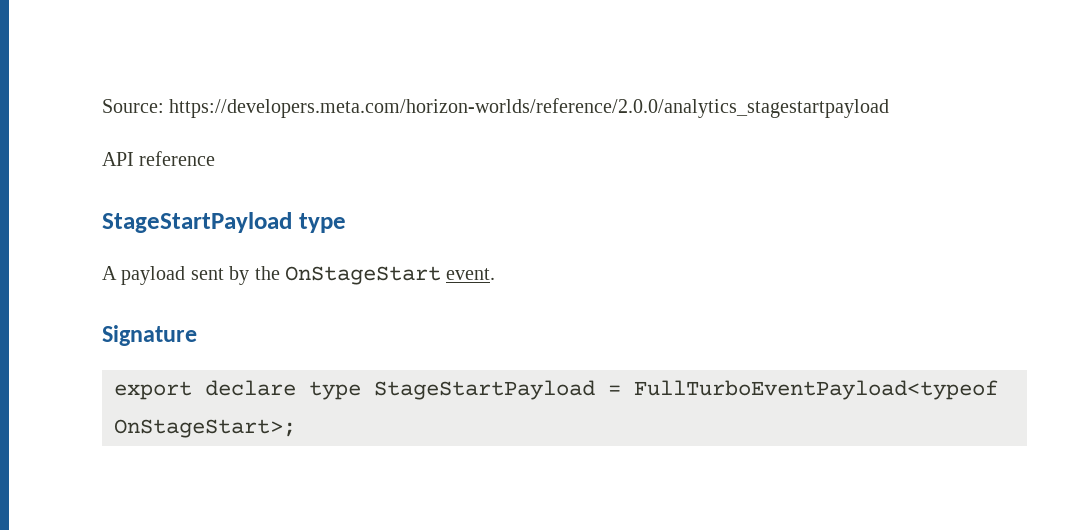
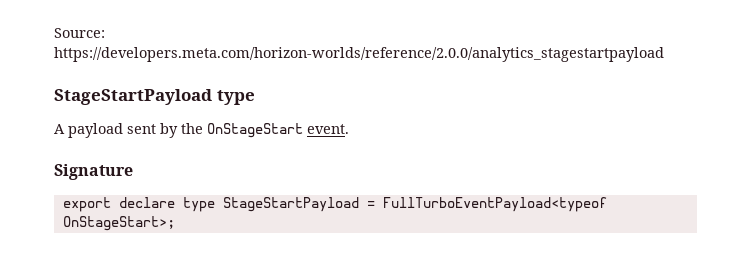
- API reference

